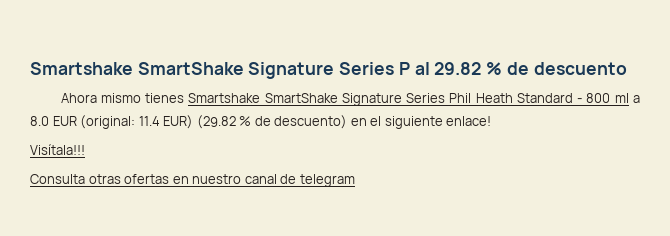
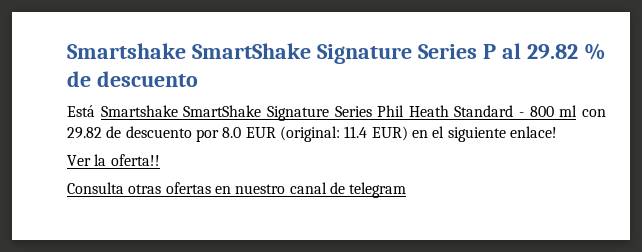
- Ahora mismo tienes Smartshake SmartShake Signature Series Phil Heath Standard - 800 ml a 8.0 EUR (original: 11.4 EUR) (29.82 % de descuento) en el siguiente enlace!
+ Está Smartshake SmartShake Signature Series Phil Heath Standard - 800 ml con 29.82 de descuento por 8.0 EUR (original: 11.4 EUR) en el siguiente enlace!
- Visítala!!!
+ Ver la oferta!!

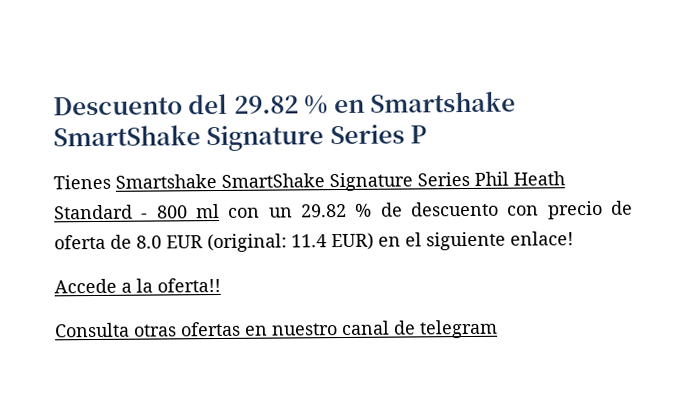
- Smartshake SmartShake Signature Series P al 29.82 % de descuento
- Está Smartshake SmartShake Signature Series Phil Heath Standard - 800 ml con 29.82 de descuento por 8.0 EUR (original: 11.4 EUR) en el siguiente enlace!
+ Descuento del 29.82 % en Smartshake SmartShake Signature Series P
+ Tienes Smartshake SmartShake Signature Series Phil Heath Standard - 800 ml con un 29.82 % de descuento con precio de oferta de 8.0 EUR (original: 11.4 EUR) en el siguiente enlace!
- Ver la oferta!!
+ Accede a la oferta!!

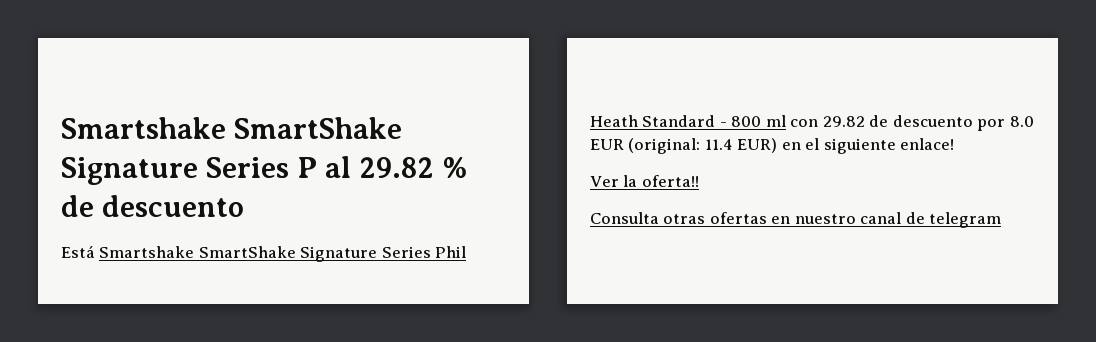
- Descuento del 29.82 % en Smartshake SmartShake Signature Series P
- Tienes Smartshake SmartShake Signature Series Phil Heath Standard - 800 ml con un 29.82 % de descuento con precio de oferta de 8.0 EUR (original: 11.4 EUR) en el siguiente enlace!
+ Smartshake SmartShake Signature Series P al 29.82 % de descuento
+ Está Smartshake SmartShake Signature Series Phil Heath Standard - 800 ml con 29.82 de descuento por 8.0 EUR (original: 11.4 EUR) en el siguiente enlace!
- Accede a la oferta!!
+ Ver la oferta!!

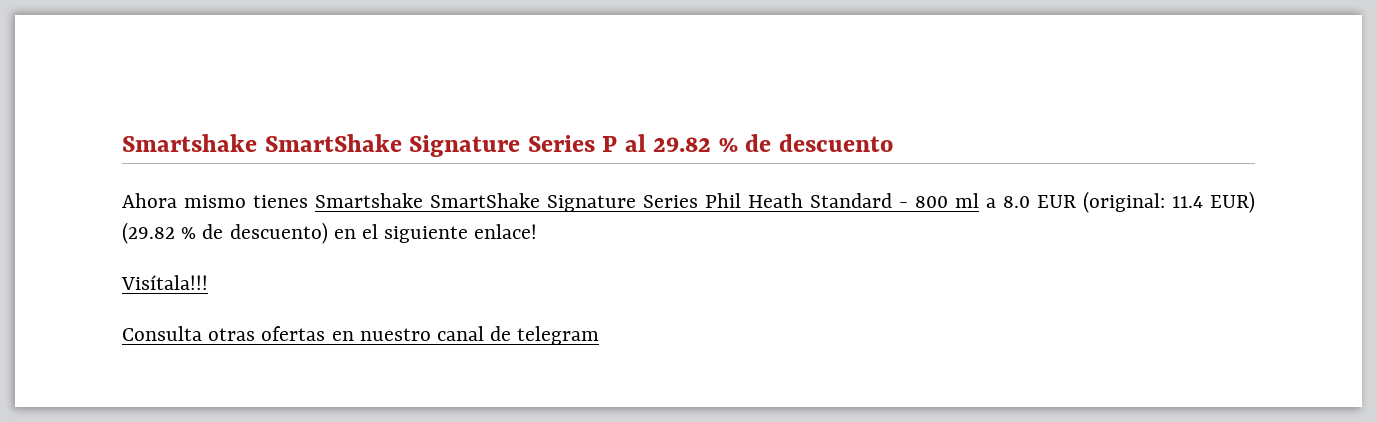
- Está Smartshake SmartShake Signature Series Phil Heath Standard - 800 ml con 29.82 de descuento por 8.0 EUR (original: 11.4 EUR) en el siguiente enlace!
+ Ahora mismo tienes Smartshake SmartShake Signature Series Phil Heath Standard - 800 ml a 8.0 EUR (original: 11.4 EUR) (29.82 % de descuento) en el siguiente enlace!
- Ver la oferta!!
+ Visítala!!!

